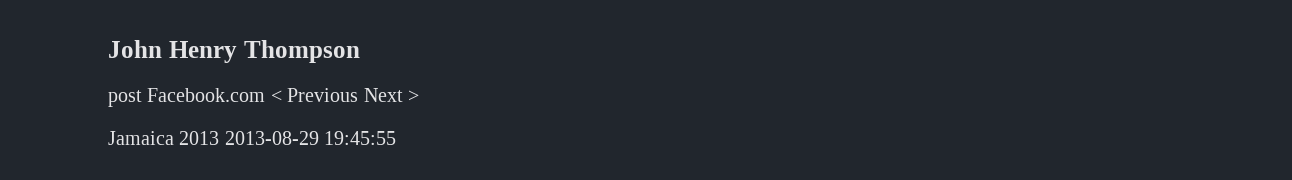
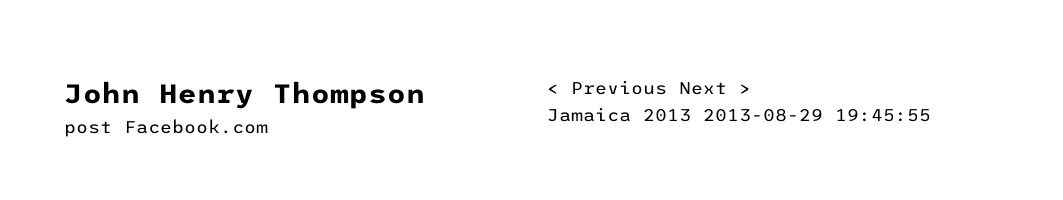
- post Facebook.com < Previous Next >
+ post Facebook.com
+ < Previous Next >

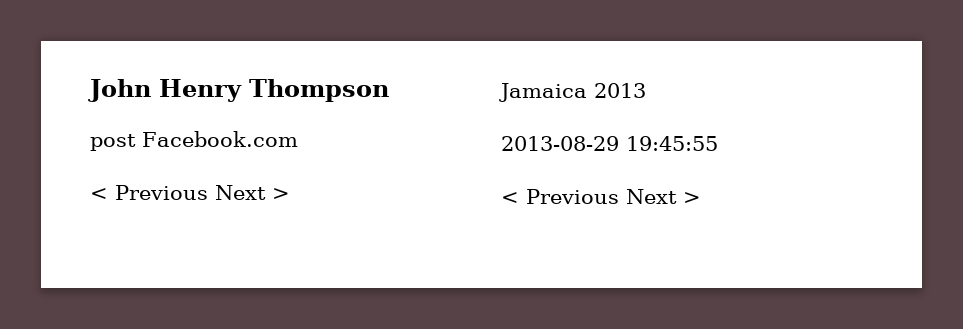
- Jamaica 2013 2013-08-29 19:45:55
+ Jamaica 2013
+ 2013-08-29 19:45:55
+ < Previous Next >

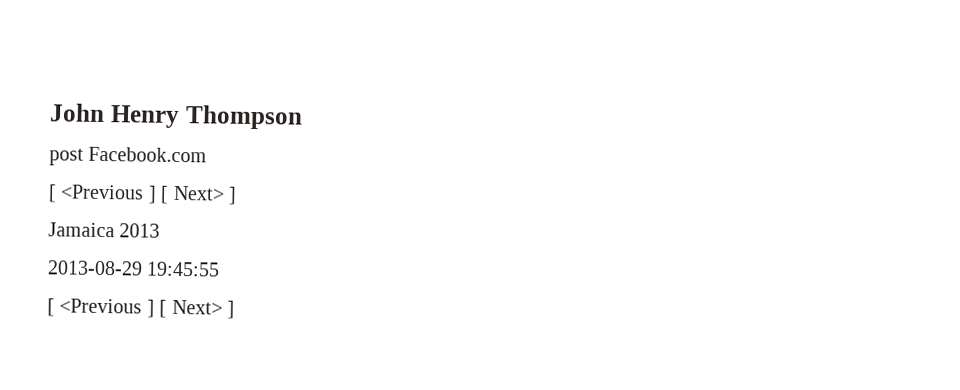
  post Facebook.com
- < Previous Next >
+ [ <Previous ] [ Next> ]
  Jamaica 2013
  2013-08-29 19:45:55
- < Previous Next >
+ [ <Previous ] [ Next> ]

